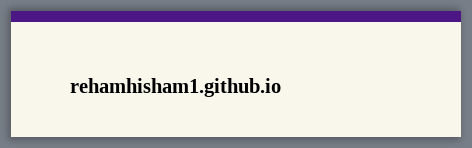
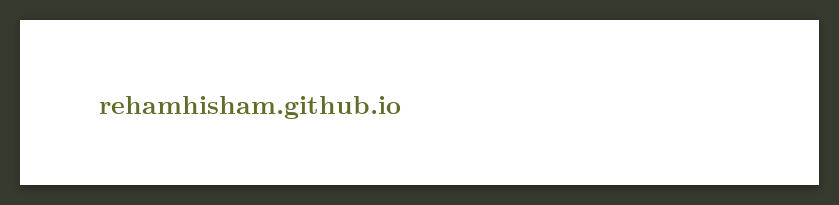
- rehamhisham1.github.io
+ rehamhisham.github.io

